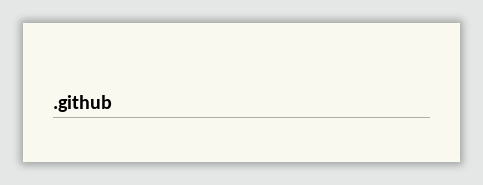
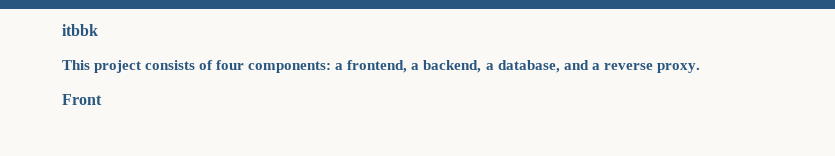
- .github
+ itbbk
+ This project consists of four components: a frontend, a backend, a database, and a reverse proxy.
+ Front

